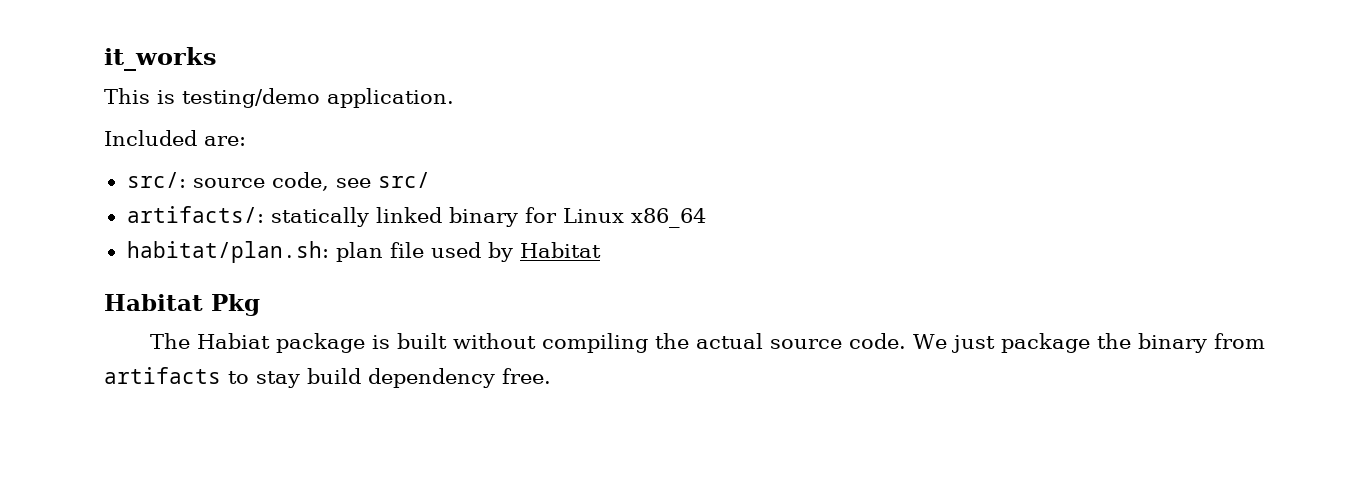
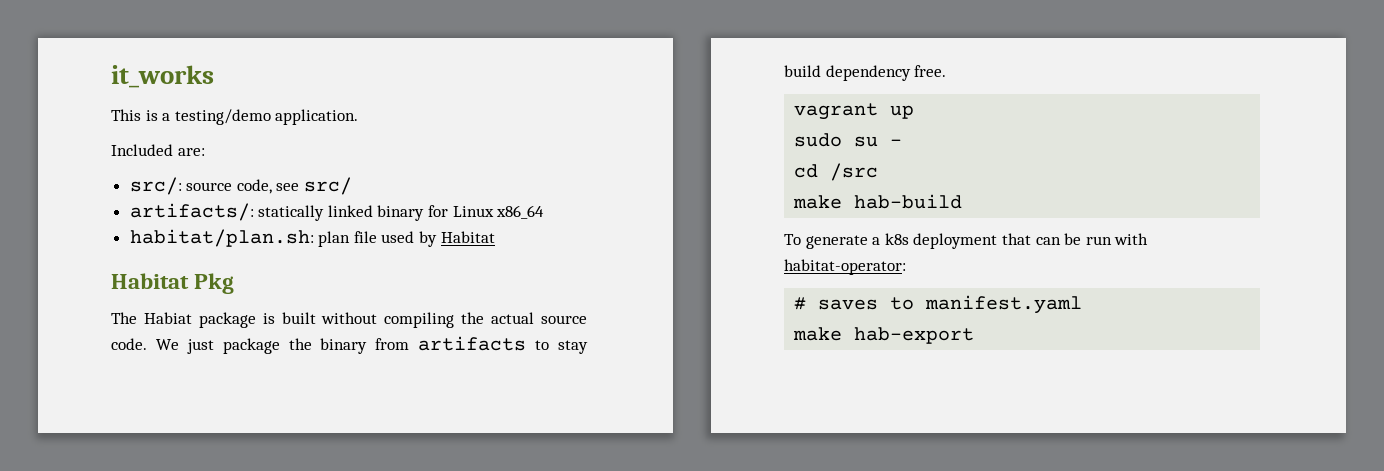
- This is testing/demo application.
+ This is a testing/demo application.
+ vagrant up
+ sudo su -
+ cd /src
+ make hab-build
+ To generate a k8s deployment that can be run with habitat-operator:
+ # saves to manifest.yaml
+ make hab-export

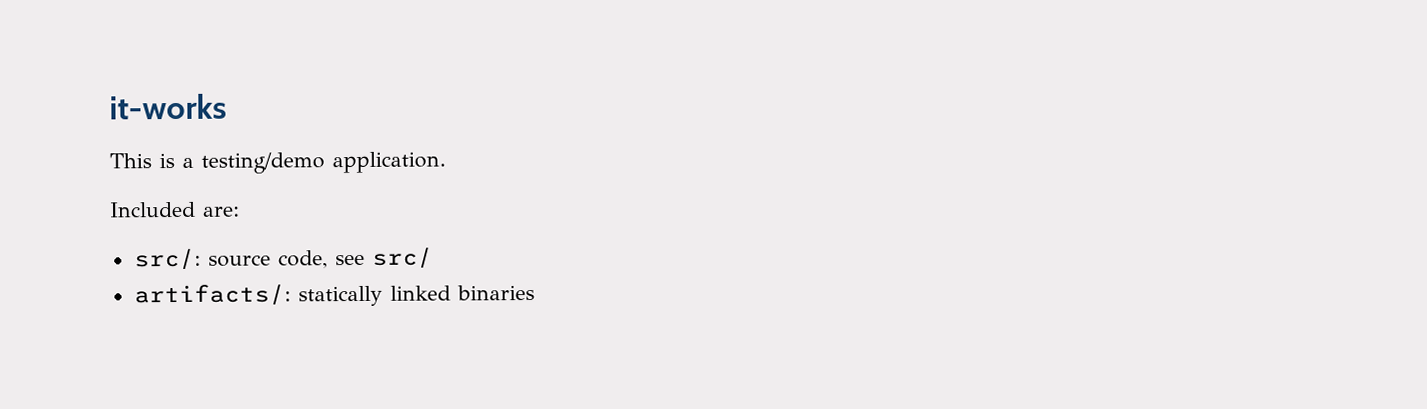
- it_works
+ it-works
- artifacts/: statically linked binary for Linux x86_64
- habitat/plan.sh: plan file used by Habitat
- Habitat Pkg
- The Habiat package is built without compiling the actual source code. We just package the binary from artifacts to stay build dependency free.
- vagrant up
- sudo su -
- cd /src
- make hab-build
- To generate a k8s deployment that can be run with habitat-operator:
- # saves to manifest.yaml
- make hab-export
+ artifacts/: statically linked binaries

